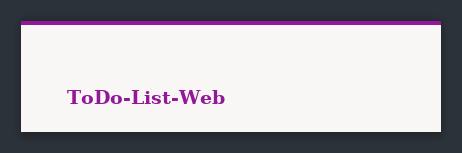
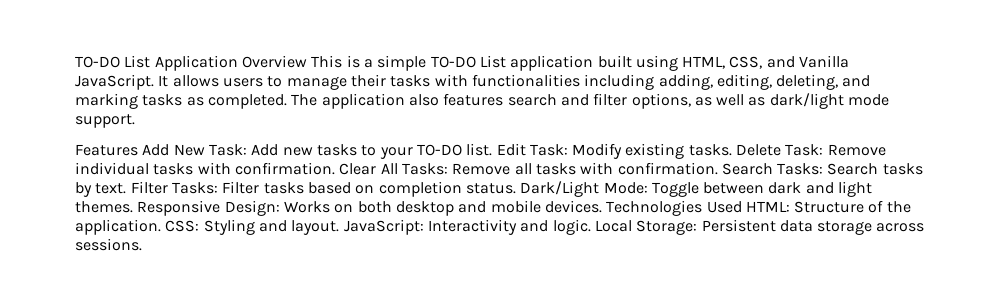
- ToDo-List-Web
+ TO-DO List Application Overview This is a simple TO-DO List application built using HTML, CSS, and Vanilla JavaScript. It allows users to manage their tasks with functionalities including adding, editing, deleting, and marking tasks as completed. The application also features search and filter options, as well as dark/light mode support.
+ Features Add New Task: Add new tasks to your TO-DO list. Edit Task: Modify existing tasks. Delete Task: Remove individual tasks with confirmation. Clear All Tasks: Remove all tasks with confirmation. Search Tasks: Search tasks by text. Filter Tasks: Filter tasks based on completion status. Dark/Light Mode: Toggle between dark and light themes. Responsive Design: Works on both desktop and mobile devices. Technologies Used HTML: Structure of the application. CSS: Styling and layout. JavaScript: Interactivity and logic. Local Storage: Persistent data storage across sessions.

